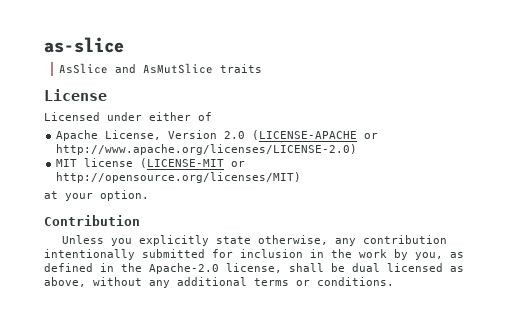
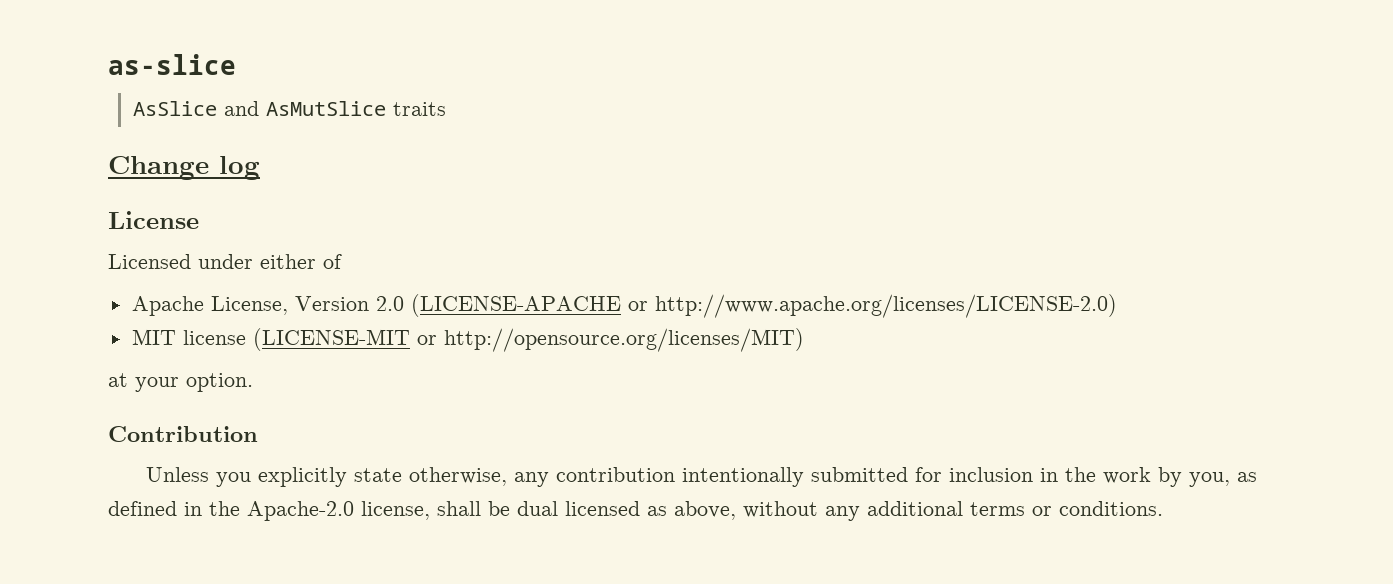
+ Change log

